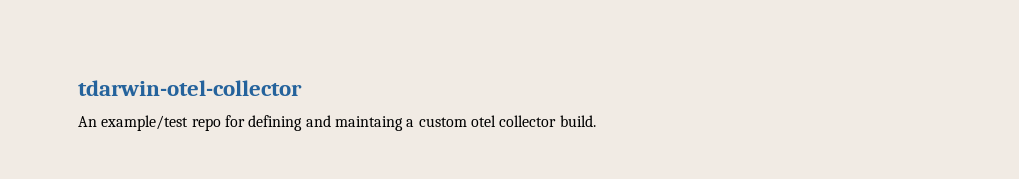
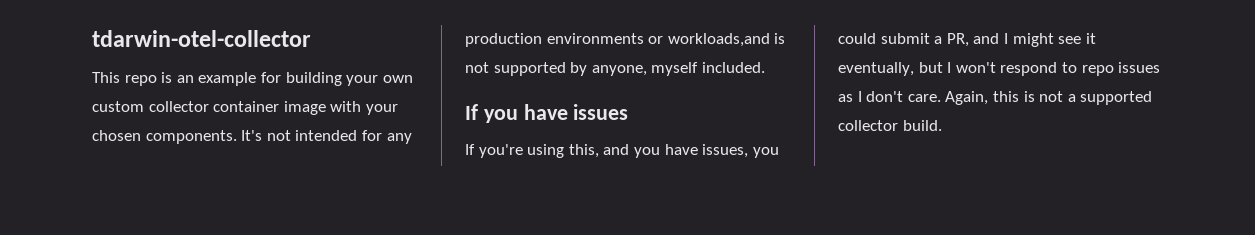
- An example/test repo for defining and maintaing a custom otel collector build.
+ This repo is an example for building your own custom collector container image with your chosen components. It's not intended for any production environments or workloads,and is not supported by anyone, myself included.
+ If you have issues
+ If you're using this, and you have issues, you could submit a PR, and I might see it eventually, but I won't respond to repo issues as I don't care. Again, this is not a supported collector build.

